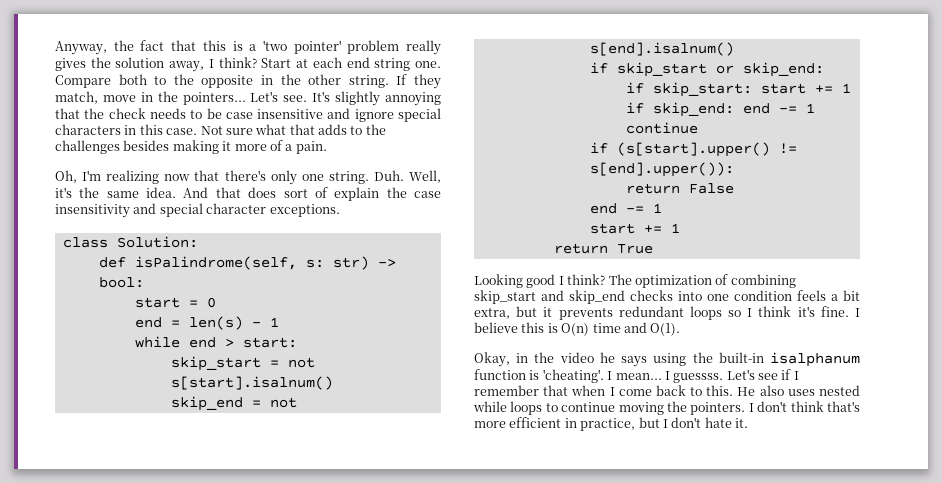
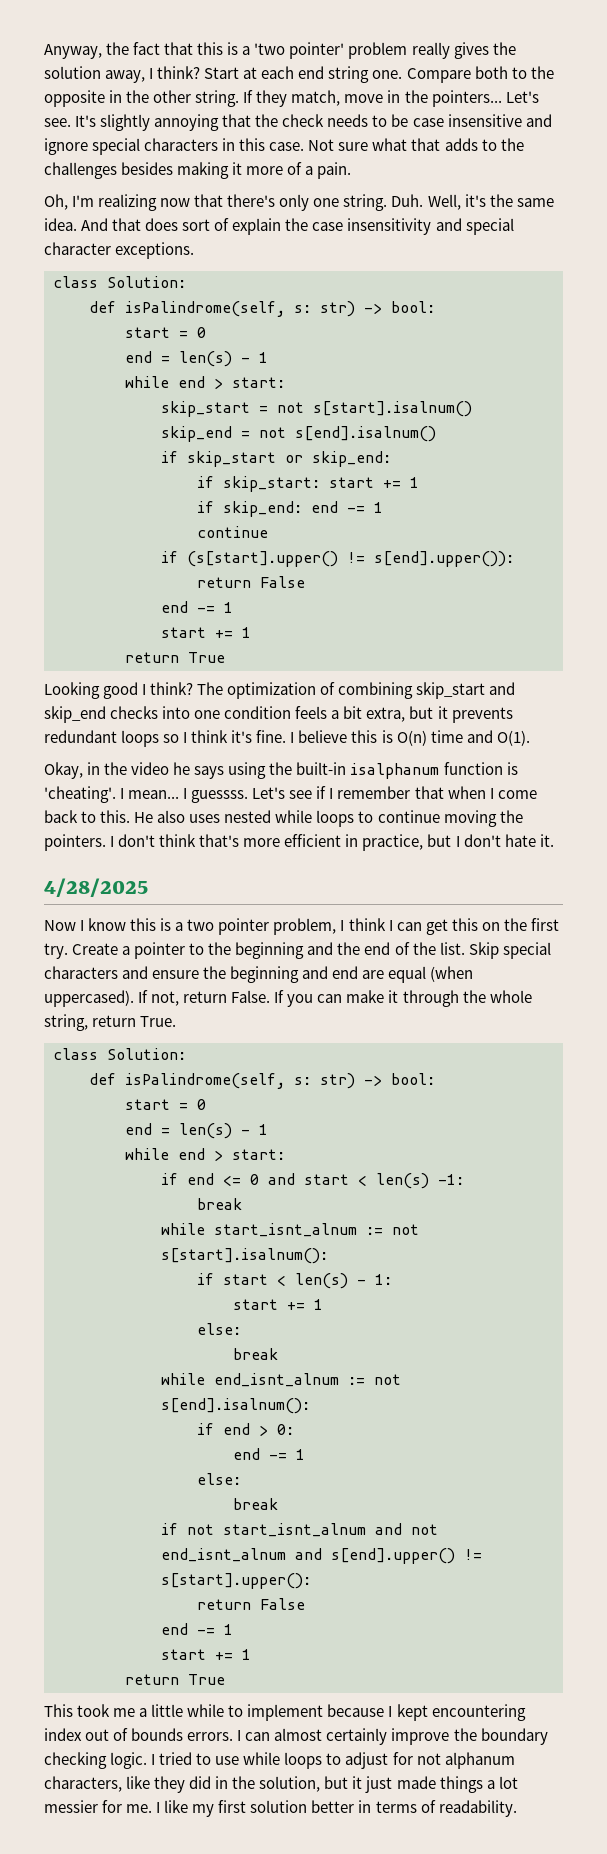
+ 4/28/2025
+ Now I know this is a two pointer problem, I think I can get this on the first try. Create a pointer to the beginning and the end of the list. Skip special characters and ensure the beginning and end are equal (when uppercased). If not, return False. If you can make it through the whole string, return True.
+ class Solution:
+ def isPalindrome(self, s: str) -> bool:
+ start = 0
+ end = len(s) - 1
+ while end > start:
+ if end <= 0 and start < len(s) -1:
+ break
+ while start_isnt_alnum := not s[start].isalnum():
+ if start < len(s) - 1:
+ start += 1
+ else:
+ break
+ while end_isnt_alnum := not s[end].isalnum():
+ if end > 0:
+ end -= 1
+ else:
+ break
+ if not start_isnt_alnum and not end_isnt_alnum and s[end].upper() != s[start].upper():
+ return False
+ end -= 1
+ start += 1
+ return True
+ This took me a little while to implement because I kept encountering index out of bounds errors. I can almost certainly improve the boundary checking logic. I tried to use while loops to adjust for not alphanum characters, like they did in the solution, but it just made things a lot messier for me. I like my first solution better in terms of readability.

